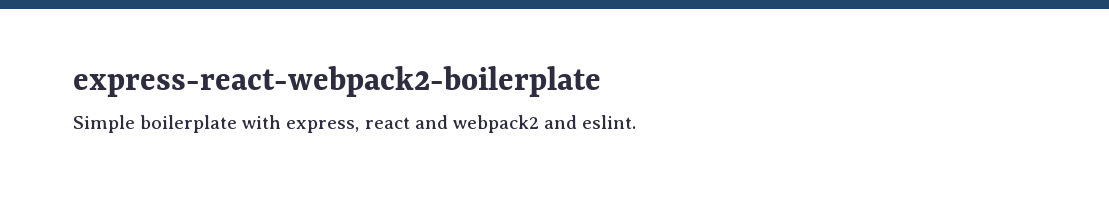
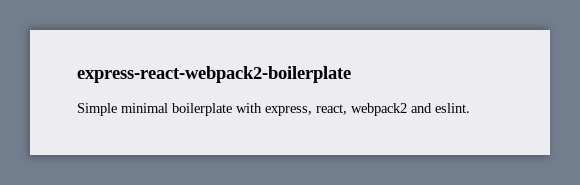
- Simple boilerplate with express, react and webpack2 and eslint.
+ Simple minimal boilerplate with express, react, webpack2 and eslint.

